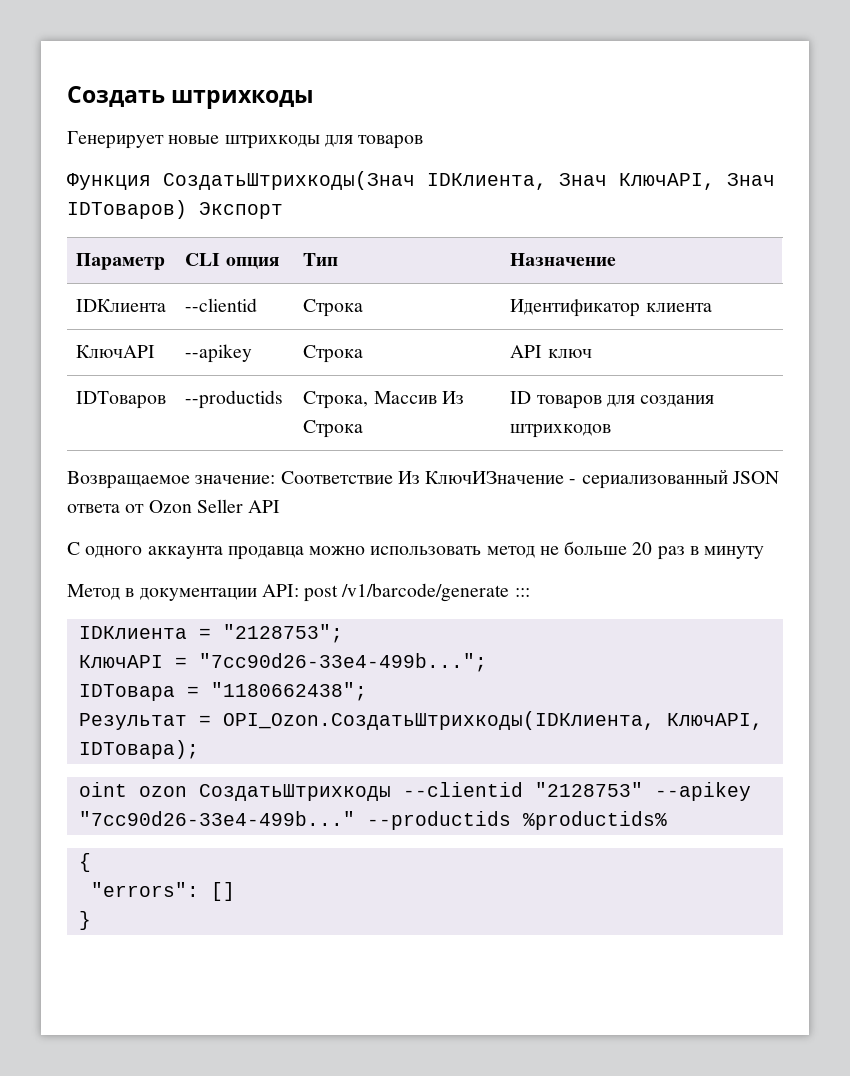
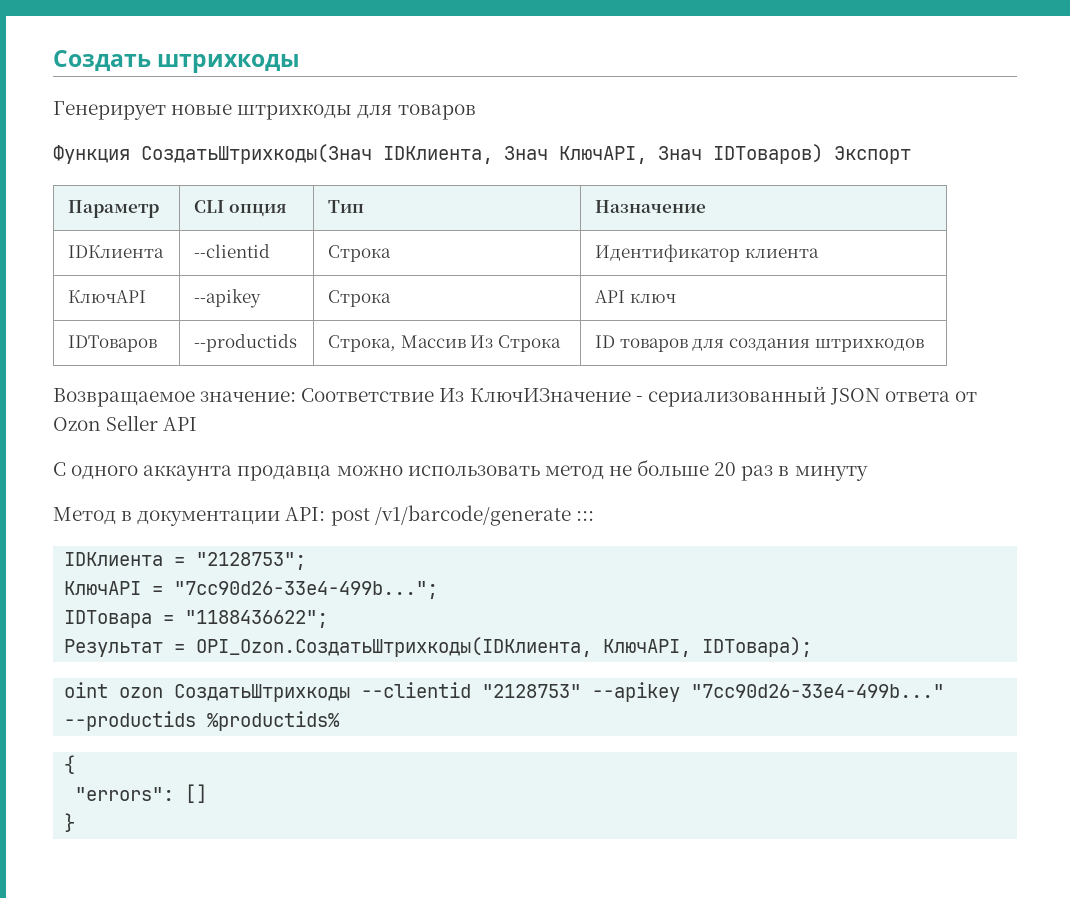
- IDТовара = "1180662438";
+ IDТовара = "1188436622";

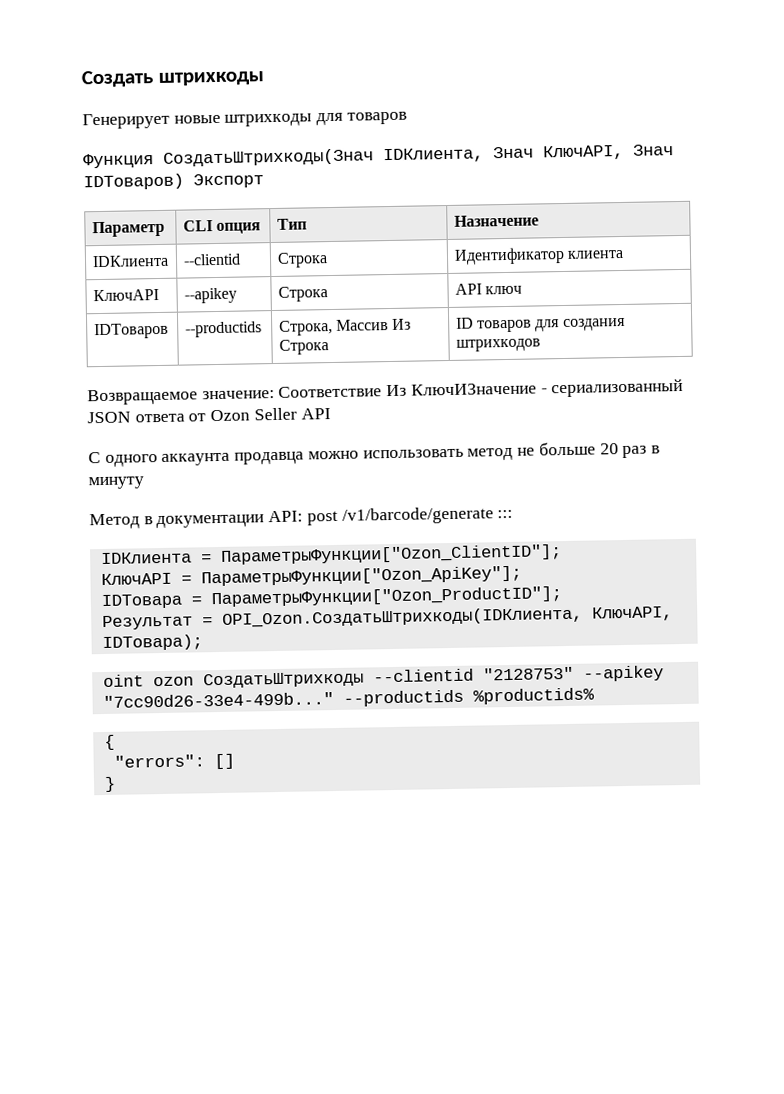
- IDКлиента = "2128753";
+ IDКлиента = ПараметрыФункции["Ozon_ClientID"];
- КлючAPI = "7cc90d26-33e4-499b...";
+ КлючAPI = ПараметрыФункции["Ozon_ApiKey"];
- IDТовара = "1188436622";
+ IDТовара = ПараметрыФункции["Ozon_ProductID"];

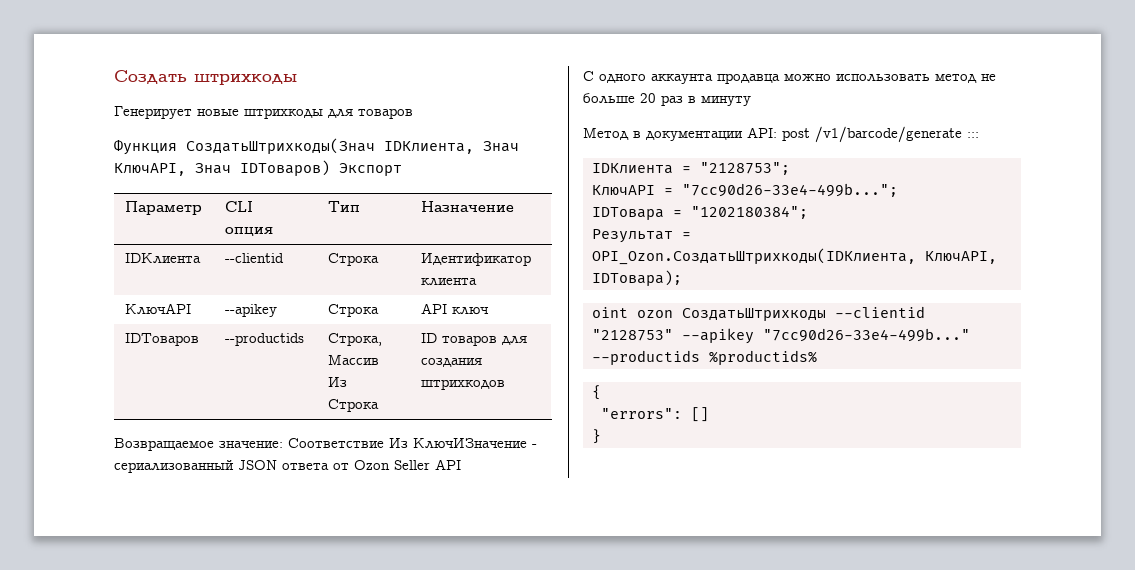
- IDКлиента = ПараметрыФункции["Ozon_ClientID"];
+ IDКлиента = "2128753";
- КлючAPI = ПараметрыФункции["Ozon_ApiKey"];
+ КлючAPI = "7cc90d26-33e4-499b...";
- IDТовара = ПараметрыФункции["Ozon_ProductID"];
+ IDТовара = "1202180384";

